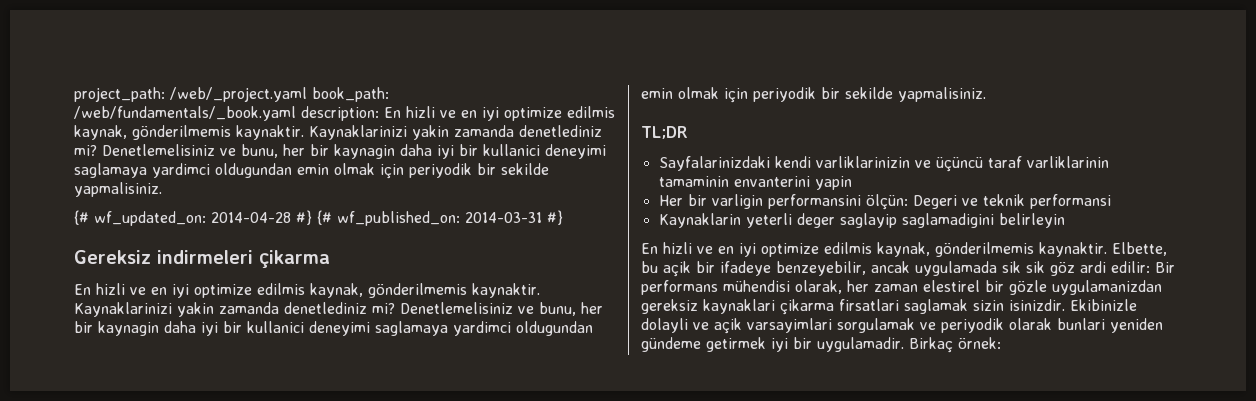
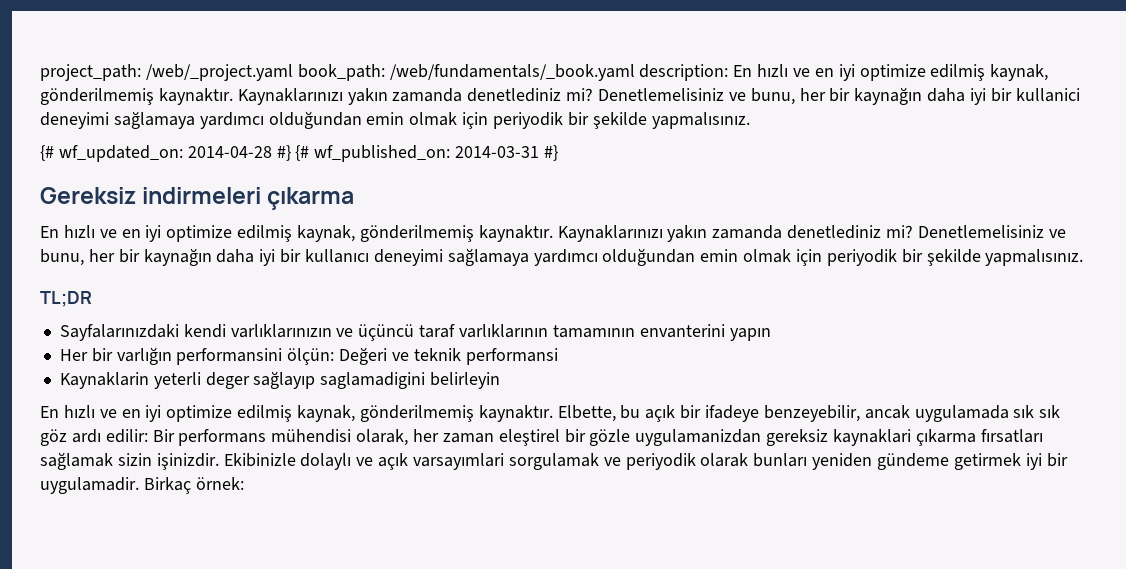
- project_path: /web/_project.yaml book_path: /web/fundamentals/_book.yaml description: En hizli ve en iyi optimize edilmis kaynak, gönderilmemis kaynaktir. Kaynaklarinizi yakin zamanda denetlediniz mi? Denetlemelisiniz ve bunu, her bir kaynagin daha iyi bir kullanici deneyimi saglamaya yardimci oldugundan emin olmak için periyodik bir sekilde yapmalisiniz.
+ project_path: /web/_project.yaml book_path: /web/fundamentals/_book.yaml description: En hızlı ve en iyi optimize edilmiş kaynak, gönderilmemiş kaynaktır. Kaynaklarınızı yakın zamanda denetlediniz mi? Denetlemelisiniz ve bunu, her bir kaynağın daha iyi bir kullanici deneyimi sağlamaya yardımcı olduğundan emin olmak için periyodik bir şekilde yapmalısınız.
- Gereksiz indirmeleri çikarma
- En hizli ve en iyi optimize edilmis kaynak, gönderilmemis kaynaktir. Kaynaklarinizi yakin zamanda denetlediniz mi? Denetlemelisiniz ve bunu, her bir kaynagin daha iyi bir kullanici deneyimi saglamaya yardimci oldugundan emin olmak için periyodik bir sekilde yapmalisiniz.
+ Gereksiz indirmeleri çıkarma
+ En hızlı ve en iyi optimize edilmiş kaynak, gönderilmemiş kaynaktır. Kaynaklarınızı yakın zamanda denetlediniz mi? Denetlemelisiniz ve bunu, her bir kaynağın daha iyi bir kullanıcı deneyimi sağlamaya yardımcı olduğundan emin olmak için periyodik bir şekilde yapmalısınız.
- Sayfalarinizdaki kendi varliklarinizin ve üçüncü taraf varliklarinin tamaminin envanterini yapin
+ Sayfalarınızdaki kendi varlıklarınızın ve üçüncü taraf varlıklarının tamamının envanterini yapın
- Her bir varligin performansini ölçün: Degeri ve teknik performansi
+ Her bir varlığın performansini ölçün: Değeri ve teknik performansi
- Kaynaklarin yeterli deger saglayip saglamadigini belirleyin
- En hizli ve en iyi optimize edilmis kaynak, gönderilmemis kaynaktir.
+ Kaynaklarin yeterli deger sağlayıp saglamadigini belirleyin
+ En hızlı ve en iyi optimize edilmiş kaynak, gönderilmemiş kaynaktır.
- Elbette, bu açik bir ifadeye benzeyebilir, ancak uygulamada sik sik göz ardi edilir: Bir performans mühendisi olarak, her zaman elestirel bir gözle uygulamanizdan gereksiz kaynaklari çikarma firsatlari saglamak sizin isinizdir. Ekibinizle dolayli ve açik varsayimlari sorgulamak ve periyodik olarak bunlari yeniden gündeme getirmek iyi bir uygulamadir.
+ Elbette, bu açık bir ifadeye benzeyebilir, ancak uygulamada sık sık göz ardı edilir: Bir performans mühendisi olarak, her zaman eleştirel bir gözle uygulamanizdan gereksiz kaynaklari çıkarma fırsatları sağlamak sizin işinizdir. Ekibinizle dolaylı ve açık varsayımlari sorgulamak ve periyodik olarak bunları yeniden gündeme getirmek iyi bir uygulamadir.

